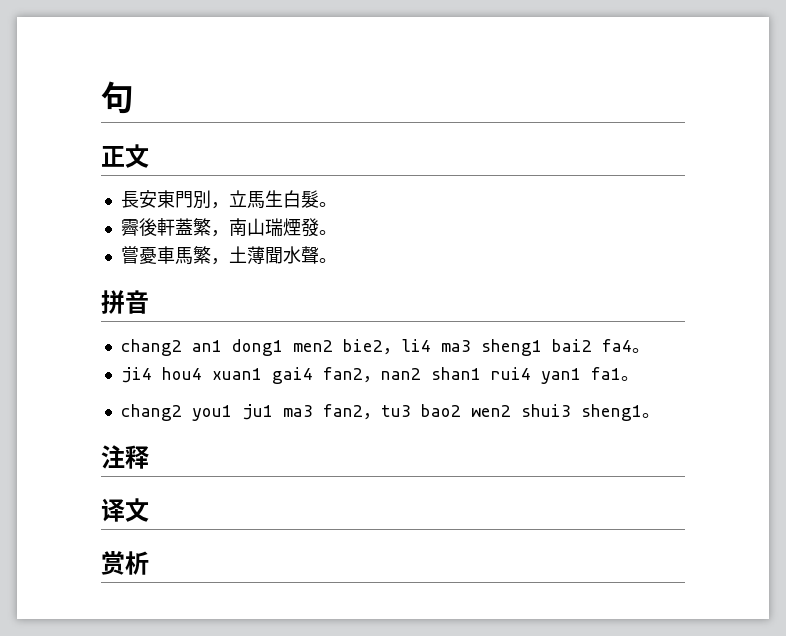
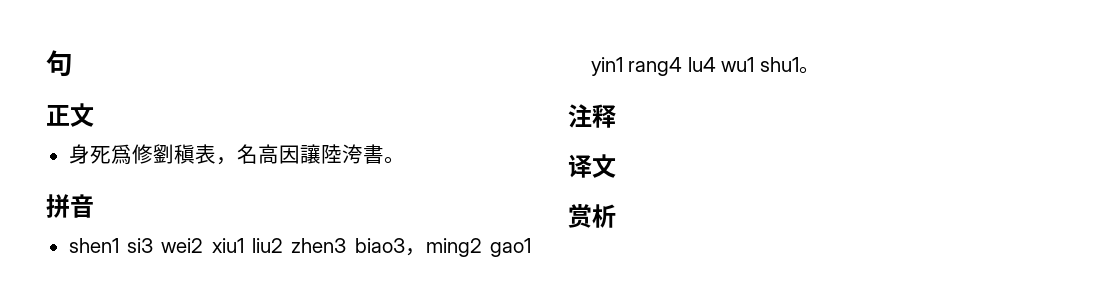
- 長安東門別，立馬生白髮。
- 霽後軒蓋繁，南山瑞煙發。
- 嘗憂車馬繁，土薄聞水聲。
+ 身死爲修劉稹表，名高因讓陸洿書。
  拼音
- chang2 an1 dong1 men2 bie2，li4 ma3 sheng1 bai2 fa4。
- ji4 hou4 xuan1 gai4 fan2，nan2 shan1 rui4 yan1 fa1。
- chang2 you1 ju1 ma3 fan2，tu3 bao2 wen2 shui3 sheng1。
+ shen1 si3 wei2 xiu1 liu2 zhen3 biao3，ming2 gao1 yin1 rang4 lu4 wu1 shu1。

